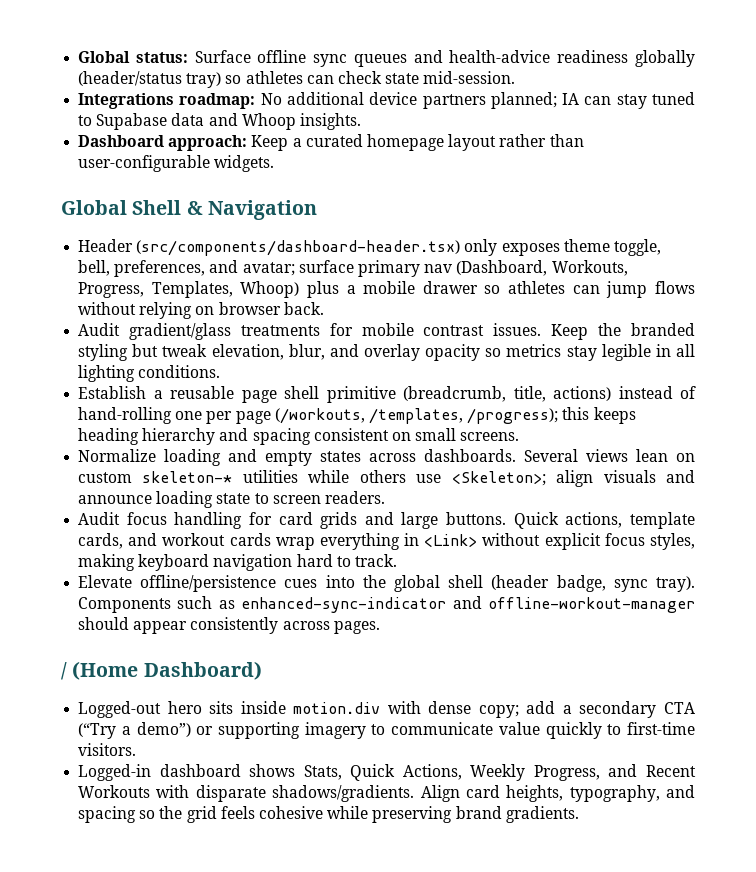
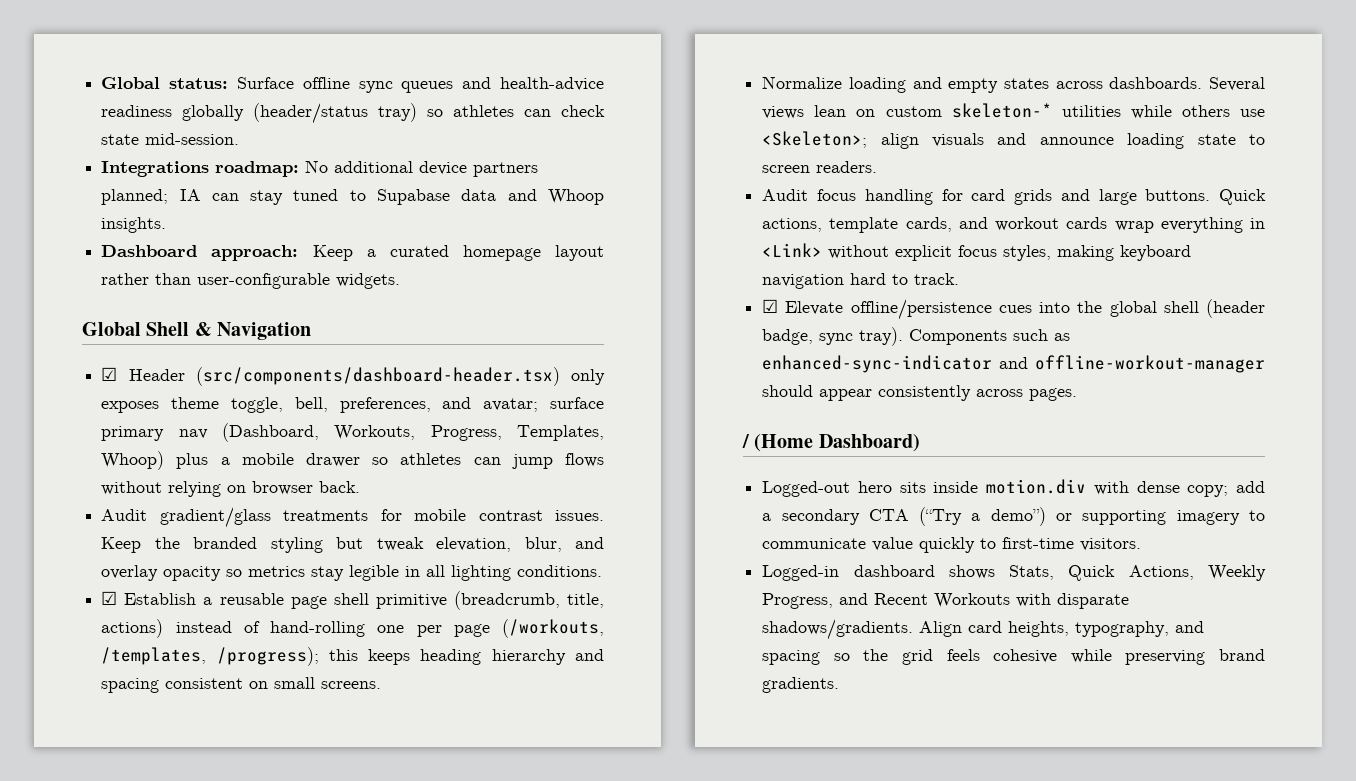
- Header (src/components/dashboard-header.tsx) only exposes theme toggle, bell, preferences, and avatar; surface primary nav (Dashboard, Workouts, Progress, Templates, Whoop) plus a mobile drawer so athletes can jump flows without relying on browser back.
+ ☑ Header (src/components/dashboard-header.tsx) only exposes theme toggle, bell, preferences, and avatar; surface primary nav (Dashboard, Workouts, Progress, Templates, Whoop) plus a mobile drawer so athletes can jump flows without relying on browser back.
- Establish a reusable page shell primitive (breadcrumb, title, actions) instead of hand-rolling one per page (/workouts, /templates, /progress); this keeps heading hierarchy and spacing consistent on small screens.
+ ☑ Establish a reusable page shell primitive (breadcrumb, title, actions) instead of hand-rolling one per page (/workouts, /templates, /progress); this keeps heading hierarchy and spacing consistent on small screens.
- Elevate offline/persistence cues into the global shell (header badge, sync tray).
+ ☑ Elevate offline/persistence cues into the global shell (header badge, sync tray).

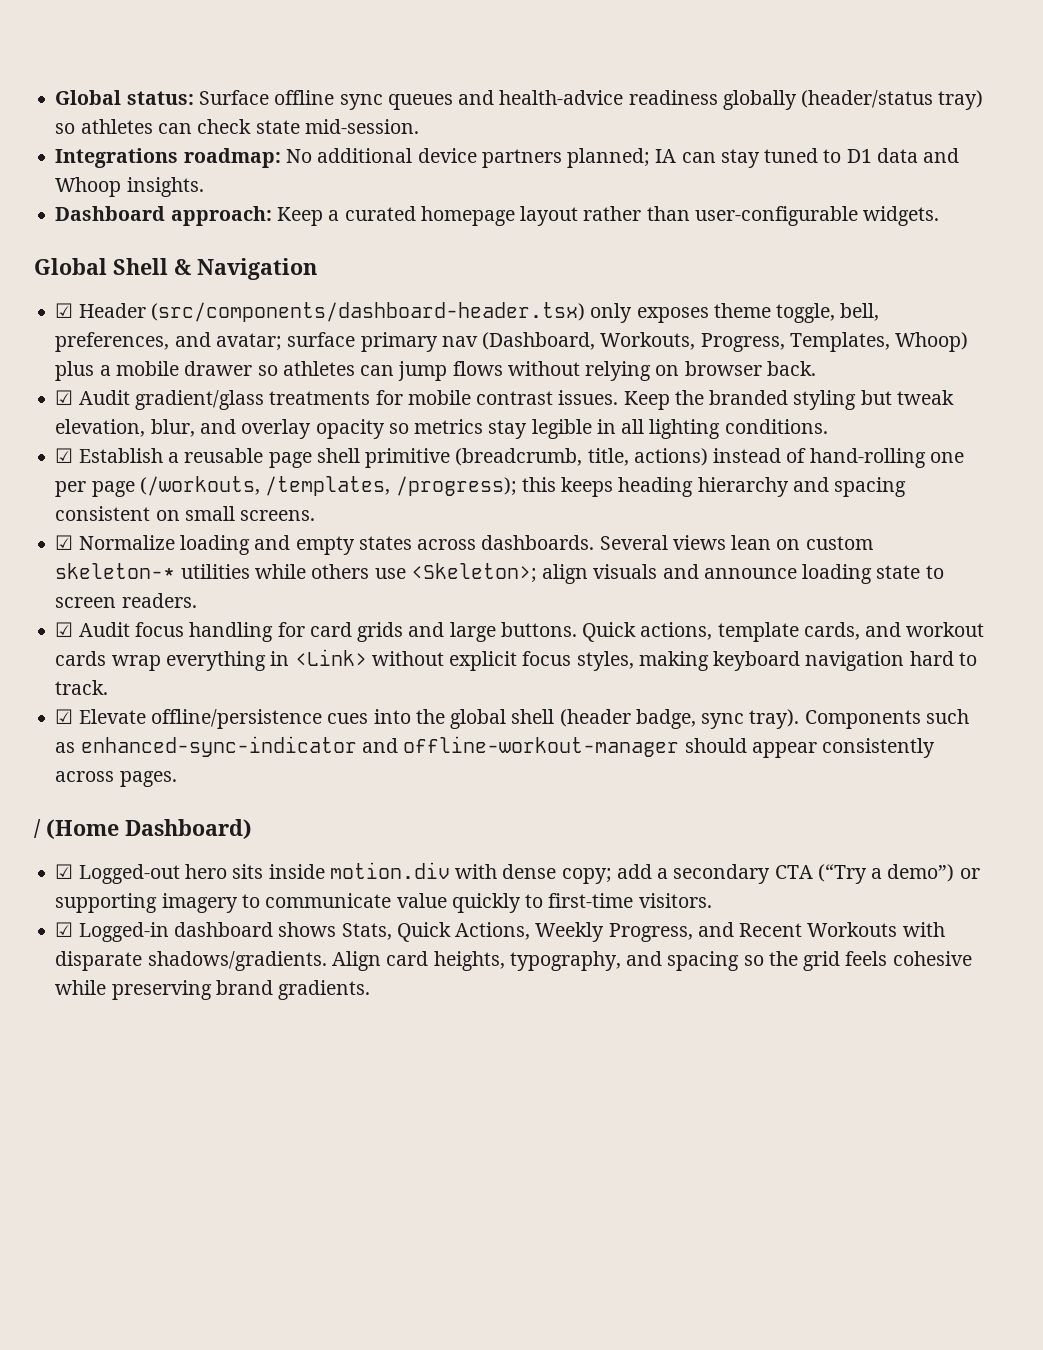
- Integrations roadmap: No additional device partners planned; IA can stay tuned to Supabase data and Whoop insights.
+ Integrations roadmap: No additional device partners planned; IA can stay tuned to D1 data and Whoop insights.
- Audit gradient/glass treatments for mobile contrast issues.
+ ☑ Audit gradient/glass treatments for mobile contrast issues.
- Normalize loading and empty states across dashboards.
+ ☑ Normalize loading and empty states across dashboards.
- Audit focus handling for card grids and large buttons.
+ ☑ Audit focus handling for card grids and large buttons.
- Logged-out hero sits inside motion.div with dense copy; add a secondary CTA (“Try a demo”) or supporting imagery to communicate value quickly to first-time visitors.
+ ☑ Logged-out hero sits inside motion.div with dense copy; add a secondary CTA (“Try a demo”) or supporting imagery to communicate value quickly to first-time visitors.
- Logged-in dashboard shows Stats, Quick Actions, Weekly Progress, and Recent Workouts with disparate shadows/gradients.
+ ☑ Logged-in dashboard shows Stats, Quick Actions, Weekly Progress, and Recent Workouts with disparate shadows/gradients.

